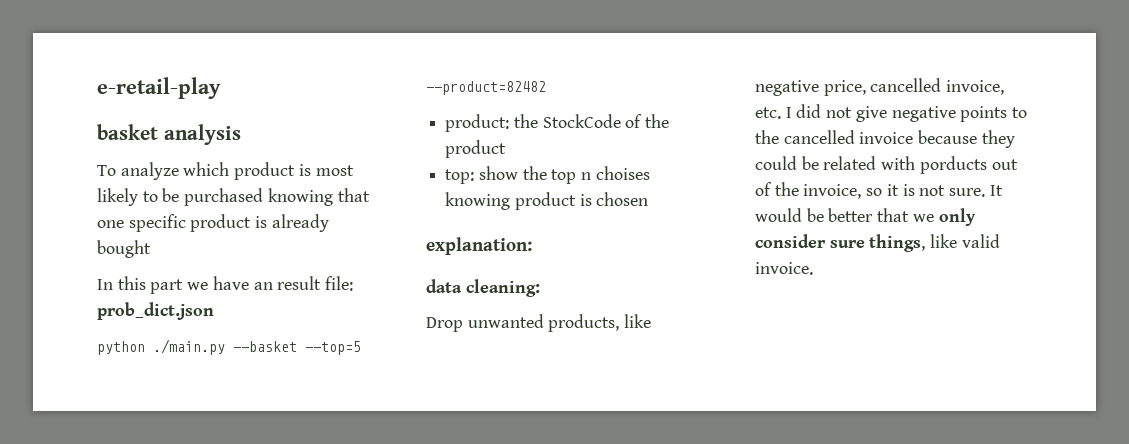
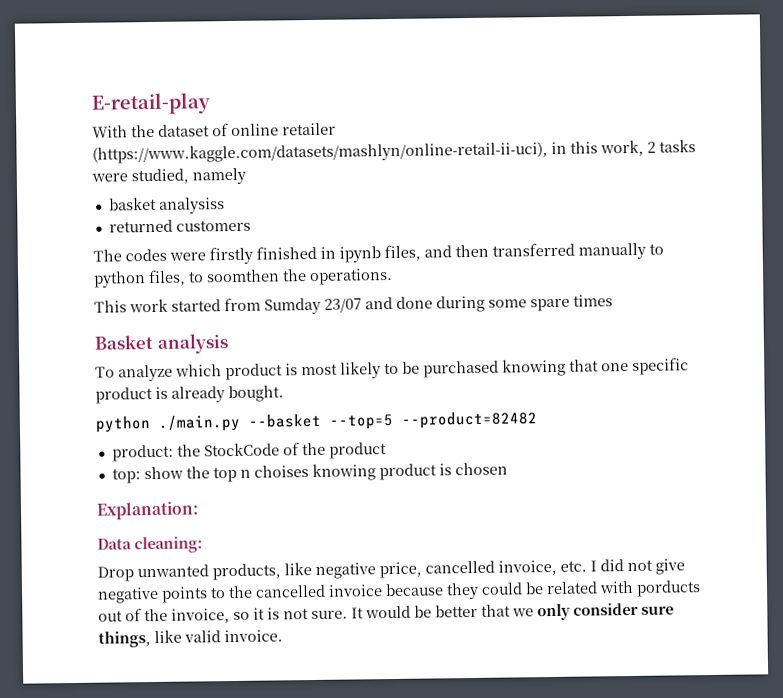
- e-retail-play
- basket analysis
+ E-retail-play
+ With the dataset of online retailer (https://www.kaggle.com/datasets/mashlyn/online-retail-ii-uci), in this work, 2 tasks were studied, namely
+ basket analysiss
+ returned customers
+ The codes were firstly finished in ipynb files, and then transferred manually to python files, to soomthen the operations.
+ This work started from Sumday 23/07 and done during some spare times
+ Basket analysis
- To analyze which product is most likely to be purchased knowing that one specific product is already bought
- In this part we have an result file: prob_dict.json
+ To analyze which product is most likely to be purchased knowing that one specific product is already bought.
- explanation:
- data cleaning:
+ Explanation:
+ Data cleaning:

